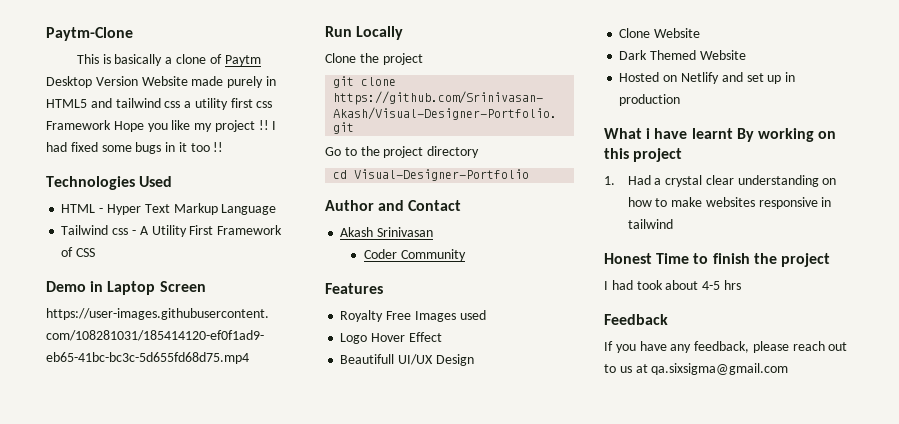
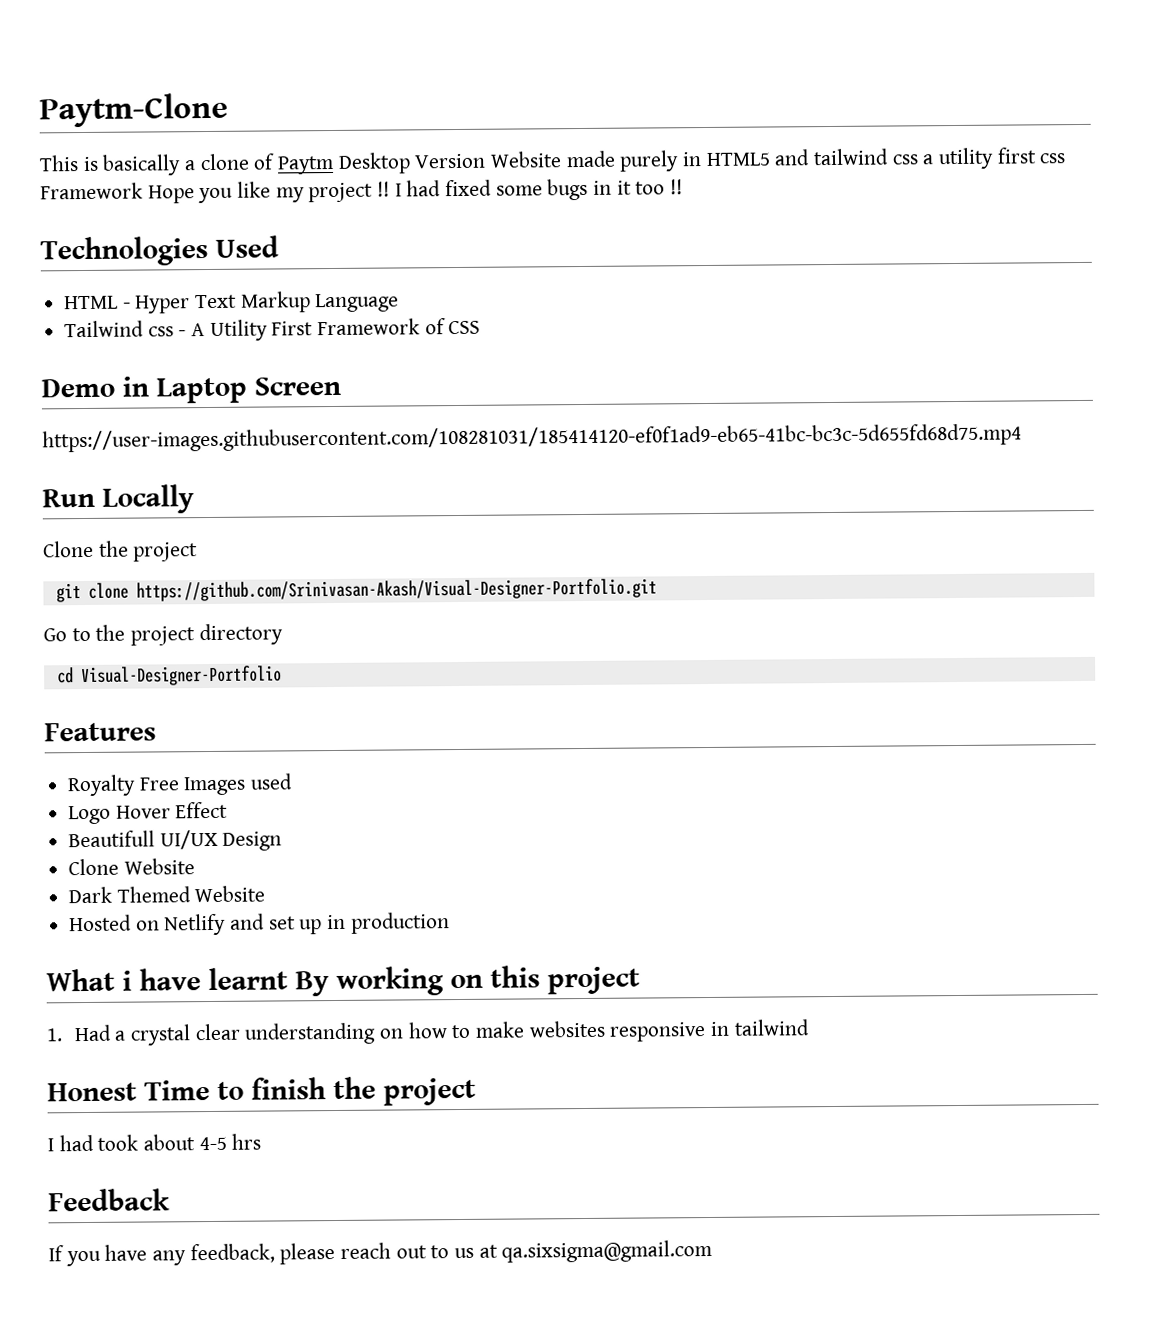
- Author and Contact
- Akash Srinivasan
- Coder Community

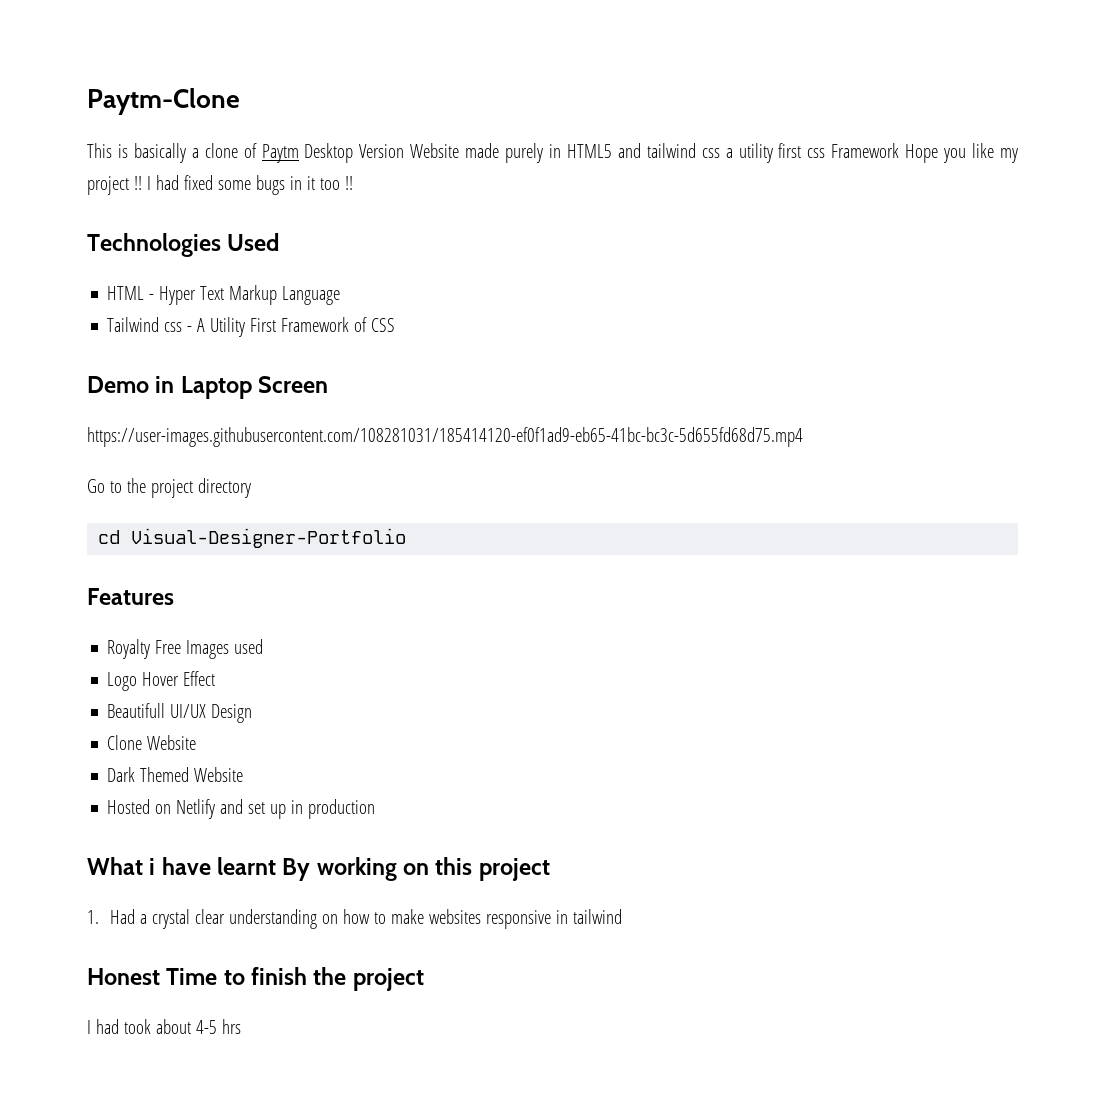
- Run Locally
- Clone the project
- git clone https://github.com/Srinivasan-Akash/Visual-Designer-Portfolio.git
- Feedback
- If you have any feedback, please reach out to us at qa.sixsigma@gmail.com

